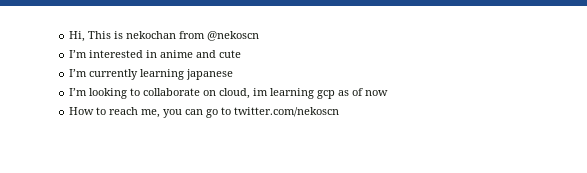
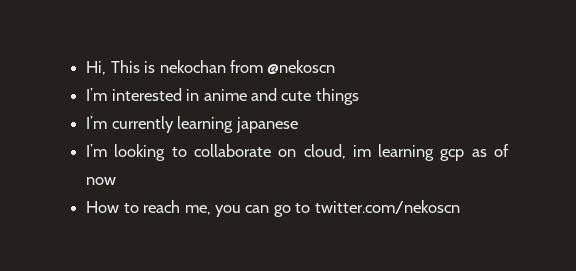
- I’m interested in anime and cute
+ I’m interested in anime and cute things

